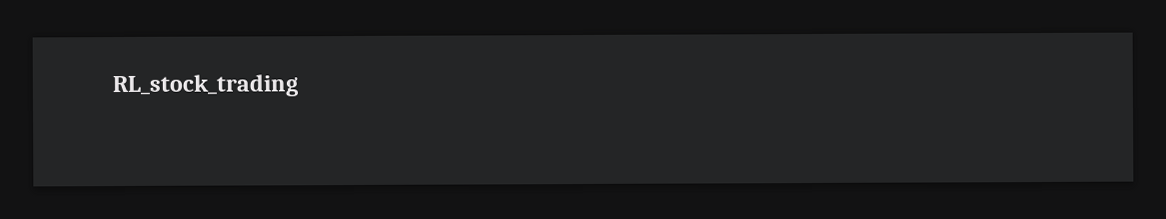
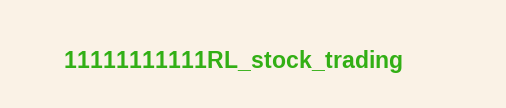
- RL_stock_trading
+ 11111111111RL_stock_trading

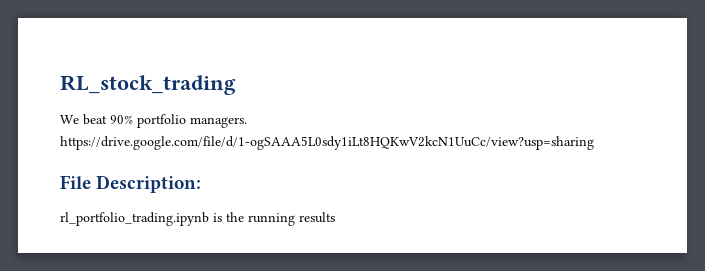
- 11111111111RL_stock_trading
+ RL_stock_trading
+ We beat 90% portfolio managers. https://drive.google.com/file/d/1-ogSAAA5L0sdy1iLt8HQKwV2kcN1UuCc/view?usp=sharing
+ File Description:
+ rl_portfolio_trading.ipynb is the running results

